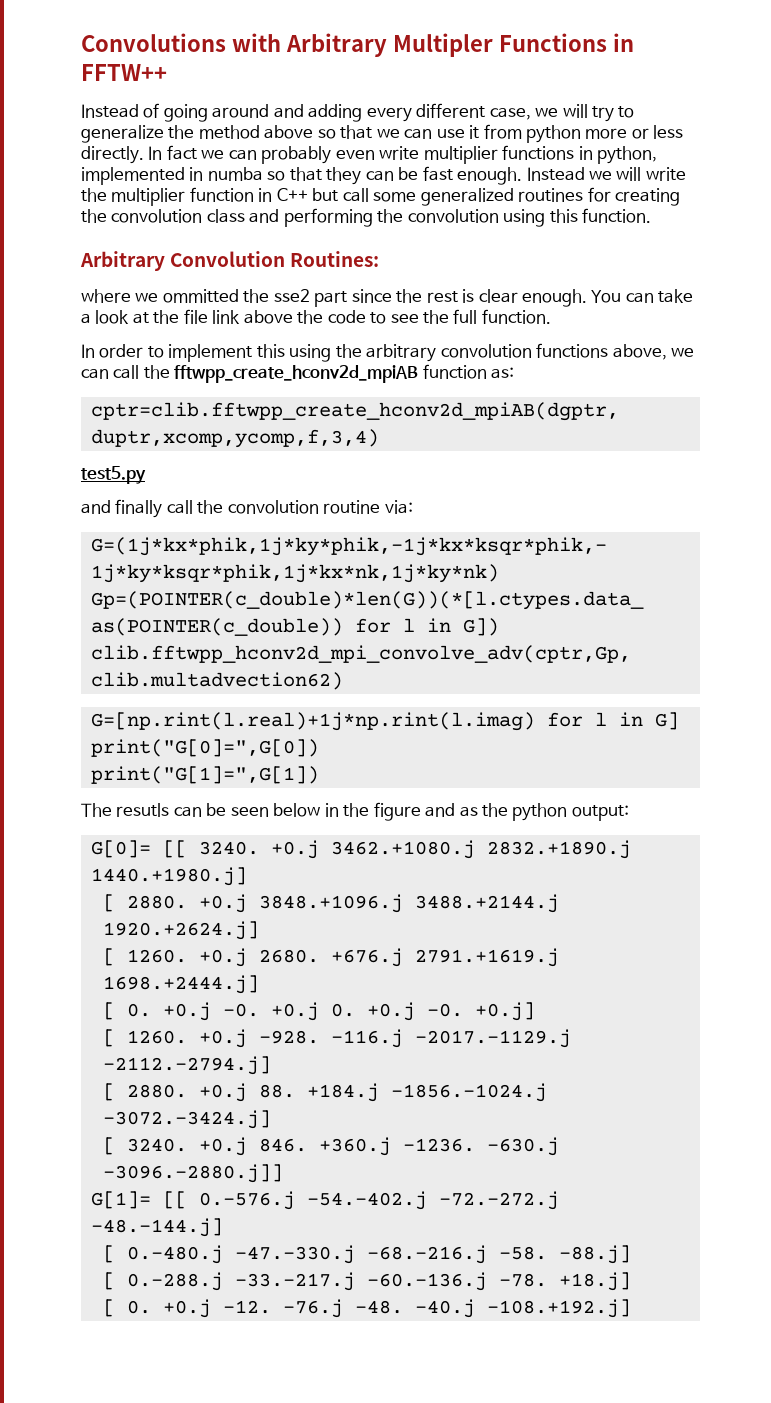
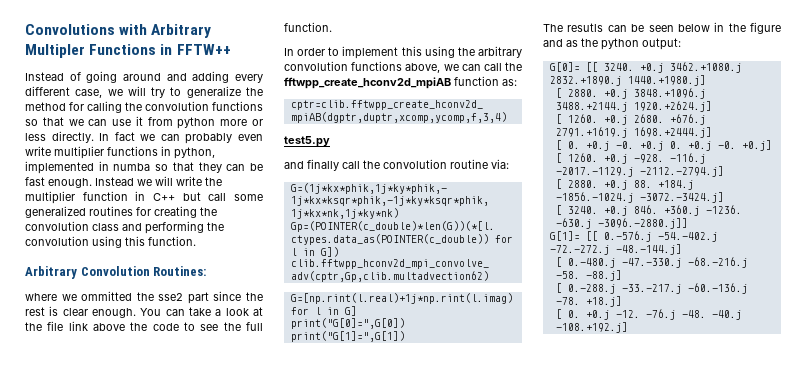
- Instead of going around and adding every different case, we will try to generalize the method above so that we can use it from python more or less directly.
+ Instead of going around and adding every different case, we will try to generalize the method for calling the convolution functions so that we can use it from python more or less directly.

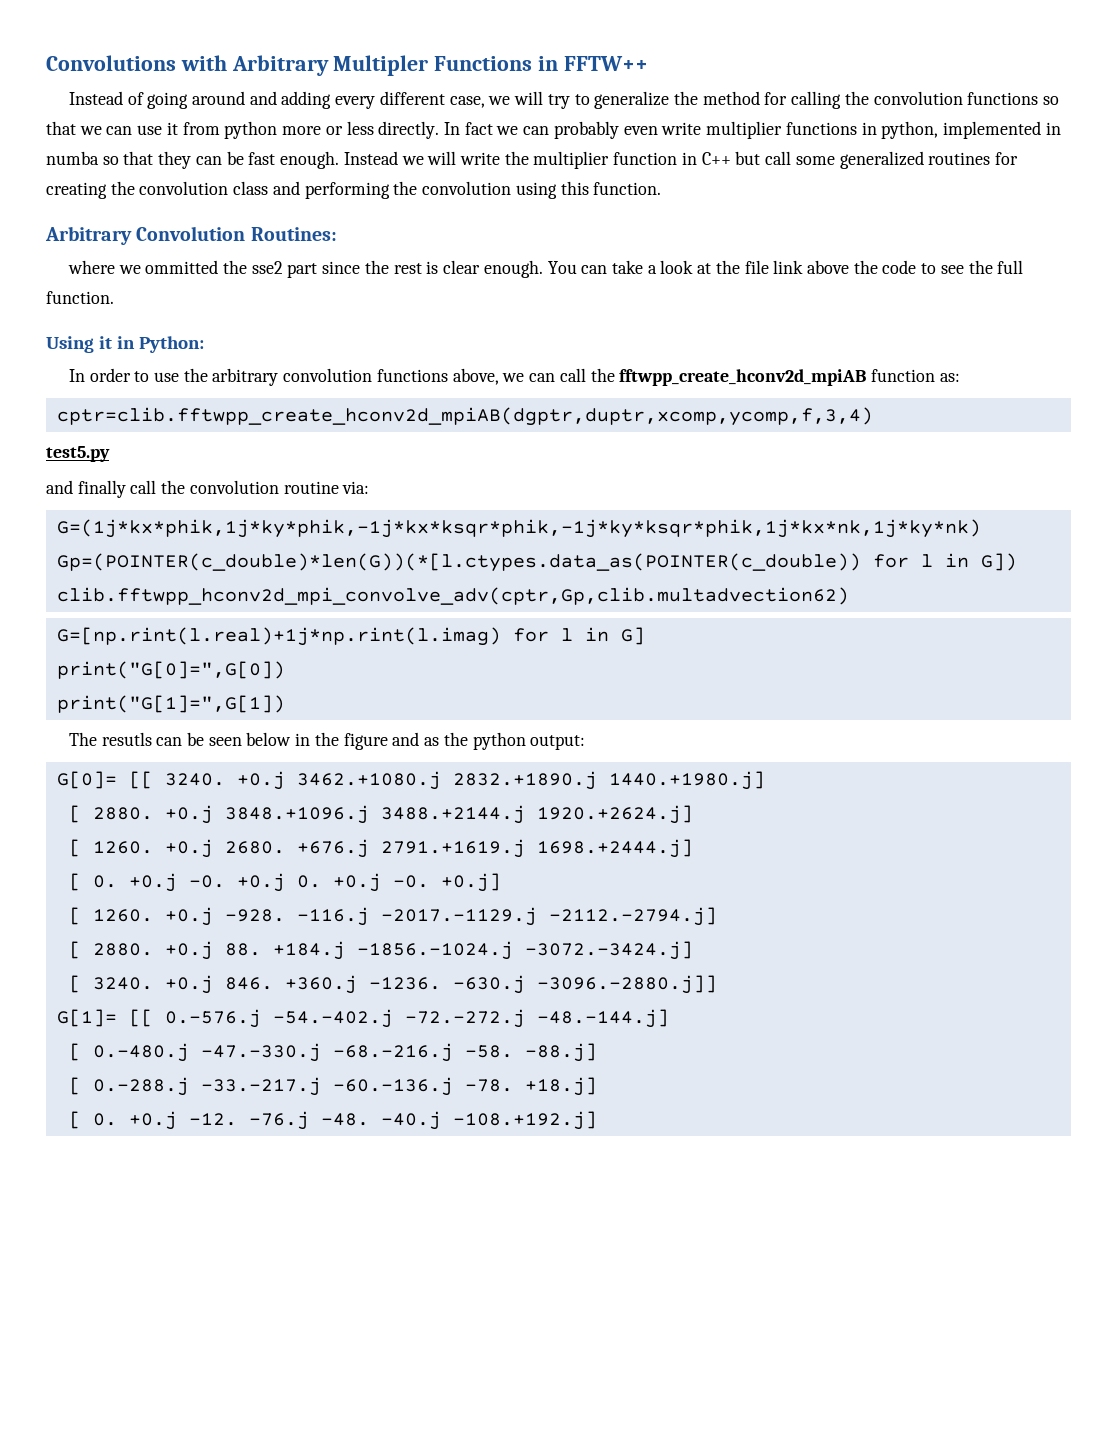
+ Using it in Python:
- In order to implement this using the arbitrary convolution functions above, we can call the fftwpp_create_hconv2d_mpiAB function as:
+ In order to use the arbitrary convolution functions above, we can call the fftwpp_create_hconv2d_mpiAB function as:

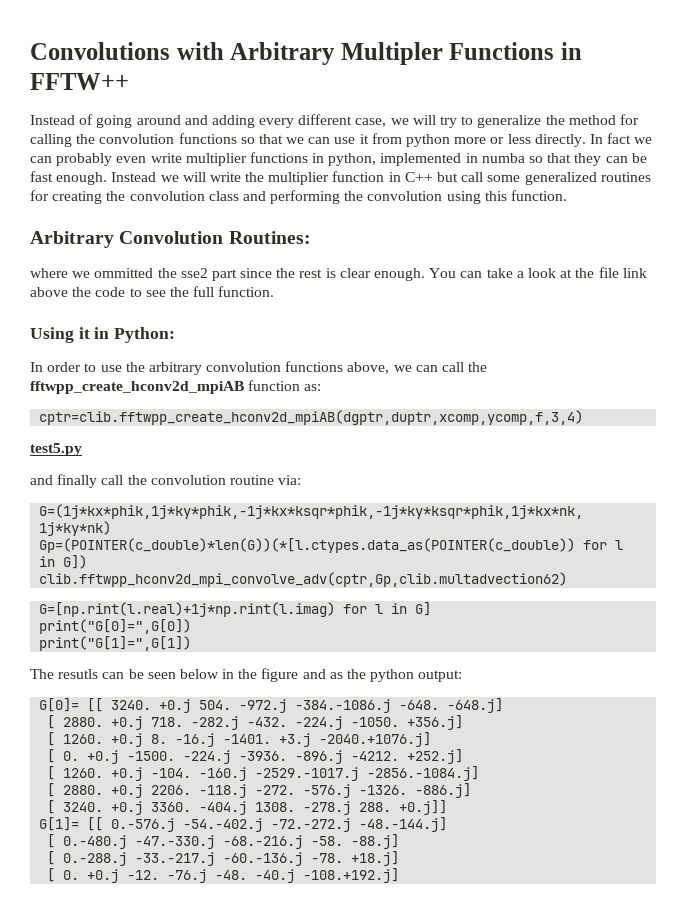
- +0.j 3462.+1080.j 2832.+1890.j 1440.+1980.j]
- [ 2880. +0.j 3848.+1096.j 3488.+2144.j 1920.+2624.j]
- [ 1260. +0.j 2680. +676.j 2791.+1619.j 1698.+2444.j]
- [ 0. +0.j -0. +0.j 0. +0.j -0. +0.j]
- [ 1260. +0.j -928. -116.j -2017.-1129.j -2112.-2794.j]
- [ 2880. +0.j 88. +184.j -1856.-1024.j -3072.-3424.j]
- [ 3240. +0.j 846. +360.j -1236. -630.j -3096.-2880.j]]
+ +0.j 504. -972.j -384.-1086.j -648. -648.j]
+ [ 2880. +0.j 718. -282.j -432. -224.j -1050. +356.j]
+ [ 1260. +0.j 8. -16.j -1401. +3.j -2040.+1076.j]
+ [ 0. +0.j -1500. -224.j -3936. -896.j -4212. +252.j]
+ [ 1260. +0.j -104. -160.j -2529.-1017.j -2856.-1084.j]
+ [ 2880. +0.j 2206. -118.j -272. -576.j -1326. -886.j]
+ [ 3240. +0.j 3360. -404.j 1308. -278.j 288. +0.j]]

